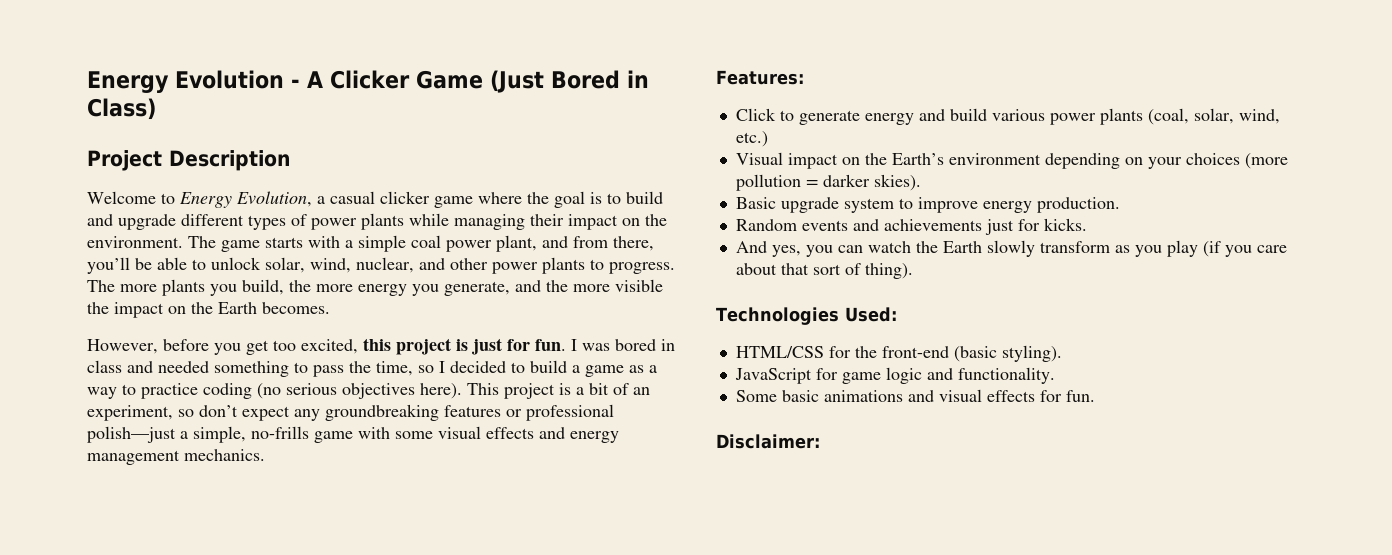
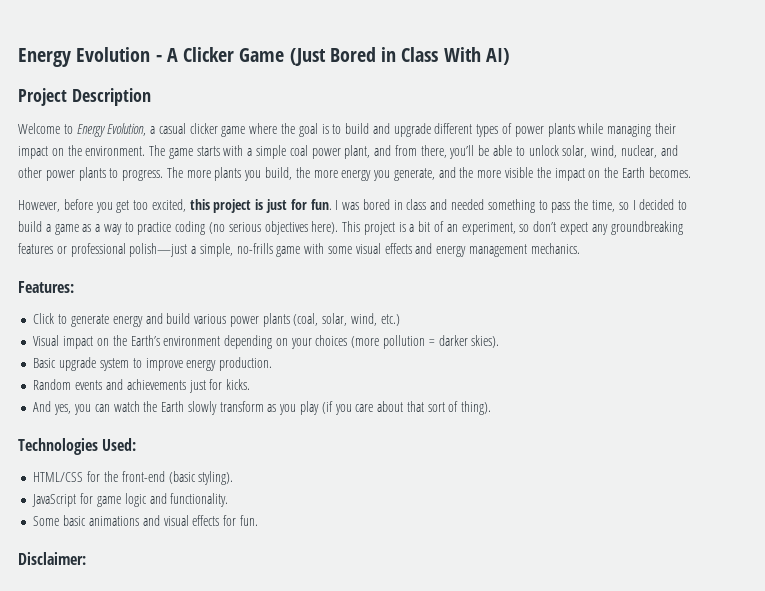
- Energy Evolution - A Clicker Game (Just Bored in Class)
+ Energy Evolution - A Clicker Game (Just Bored in Class With AI)

